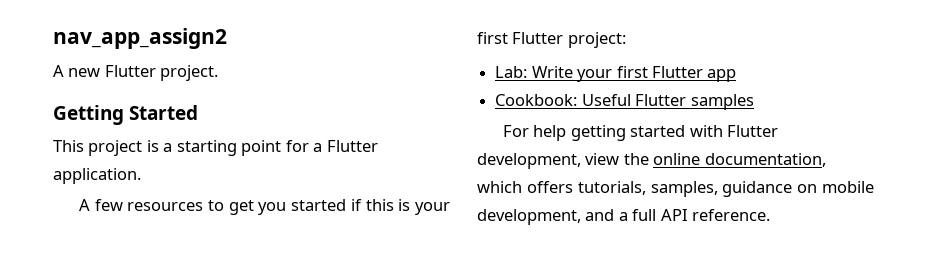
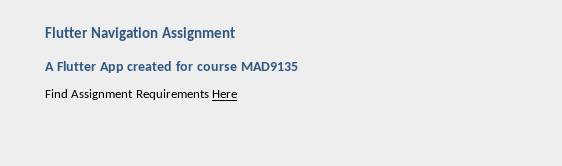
- nav_app_assign2
- A new Flutter project.
- Getting Started
- This project is a starting point for a Flutter application.
- A few resources to get you started if this is your first Flutter project:
- Lab: Write your first Flutter app
- Cookbook: Useful Flutter samples
- For help getting started with Flutter development, view the online documentation, which offers tutorials, samples, guidance on mobile development, and a full API reference.
+ Flutter Navigation Assignment
+ A Flutter App created for course MAD9135
+ Find Assignment Requirements Here

